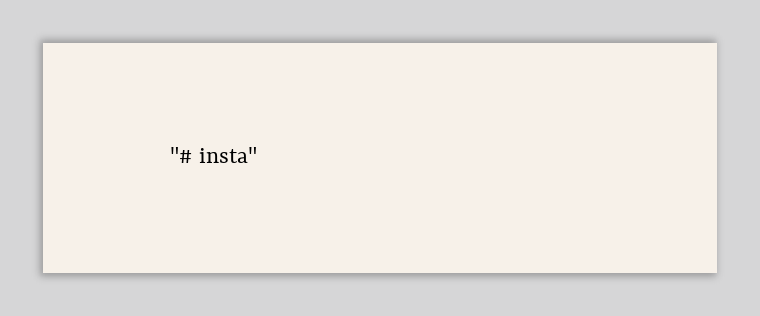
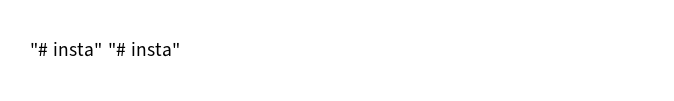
- "# insta"
+ "# insta" "# insta"

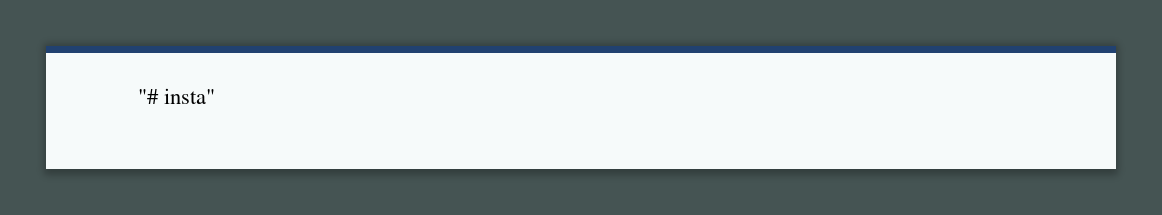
- "# insta" "# insta"
+ "# insta"

